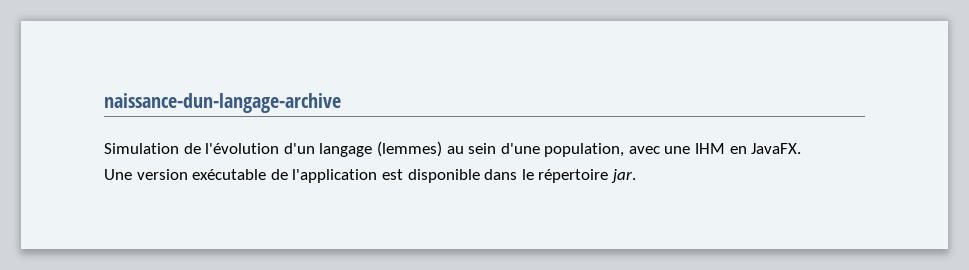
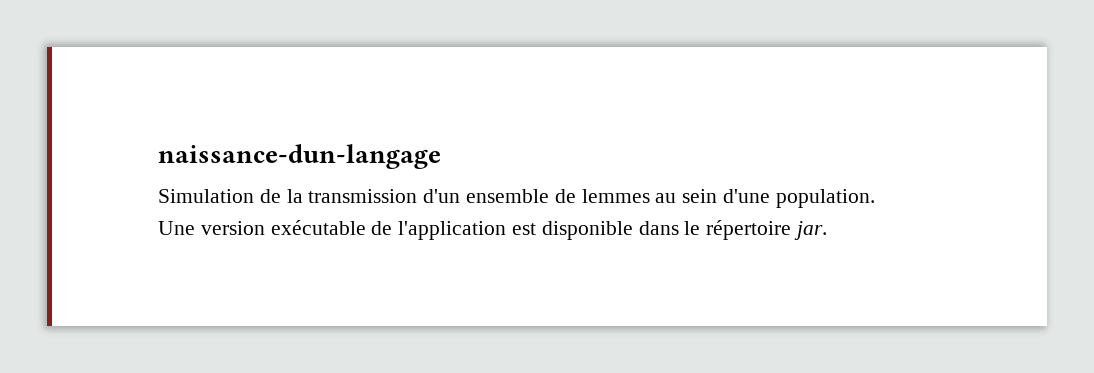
- naissance-dun-langage-archive
+ naissance-dun-langage
- Simulation de l'évolution d'un langage (lemmes) au sein d'une population, avec une IHM en JavaFX.
+ Simulation de la transmission d'un ensemble de lemmes au sein d'une population.

